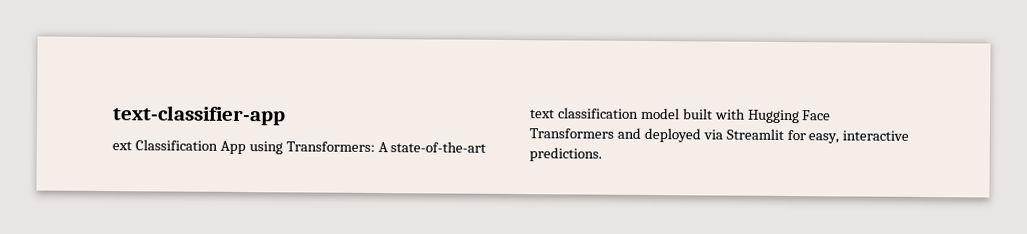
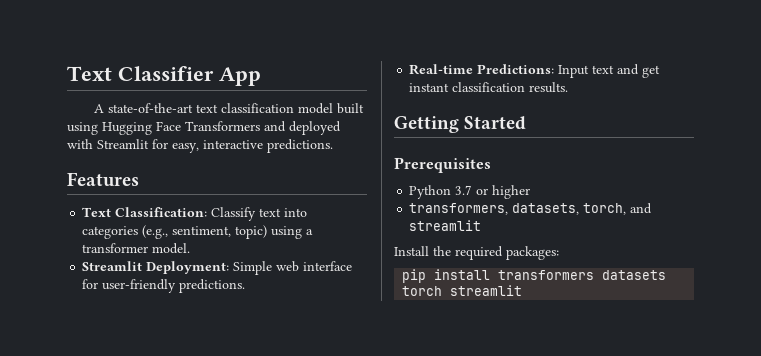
- text-classifier-app
- ext Classification App using Transformers: A state-of-the-art text classification model built with Hugging Face Transformers and deployed via Streamlit for easy, interactive predictions.
+ Text Classifier App
+ A state-of-the-art text classification model built using Hugging Face Transformers and deployed with Streamlit for easy, interactive predictions.
+ Features
+ Text Classification: Classify text into categories (e.g., sentiment, topic) using a transformer model.
+ Streamlit Deployment: Simple web interface for user-friendly predictions.
+ Real-time Predictions: Input text and get instant classification results.
+ Getting Started
+ Prerequisites
+ Python 3.7 or higher
+ transformers, datasets, torch, and streamlit
+ Install the required packages:
+ pip install transformers datasets torch streamlit

